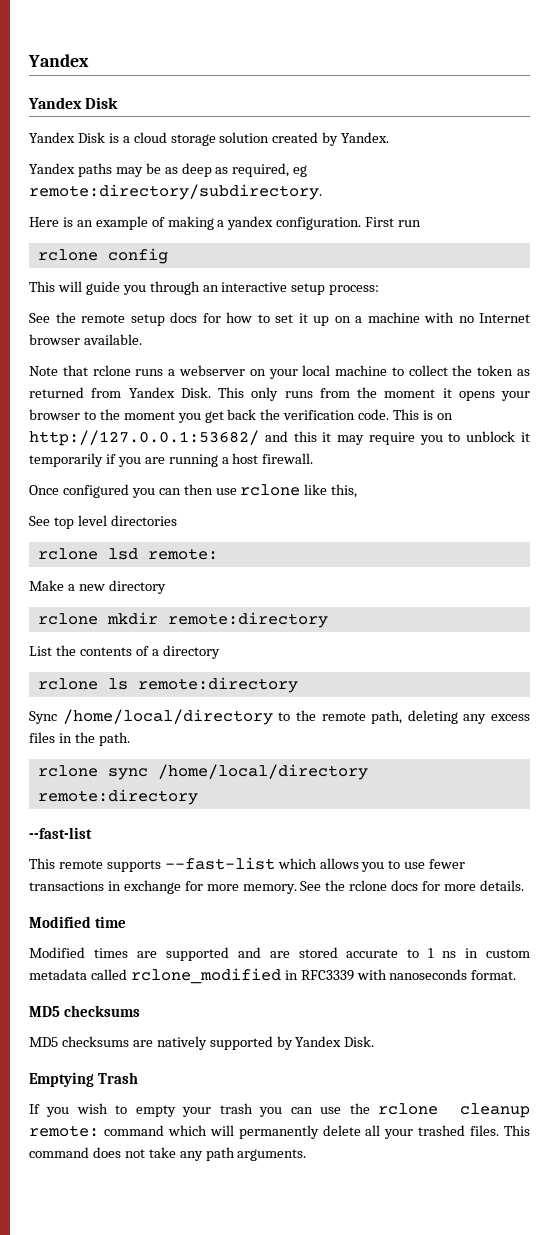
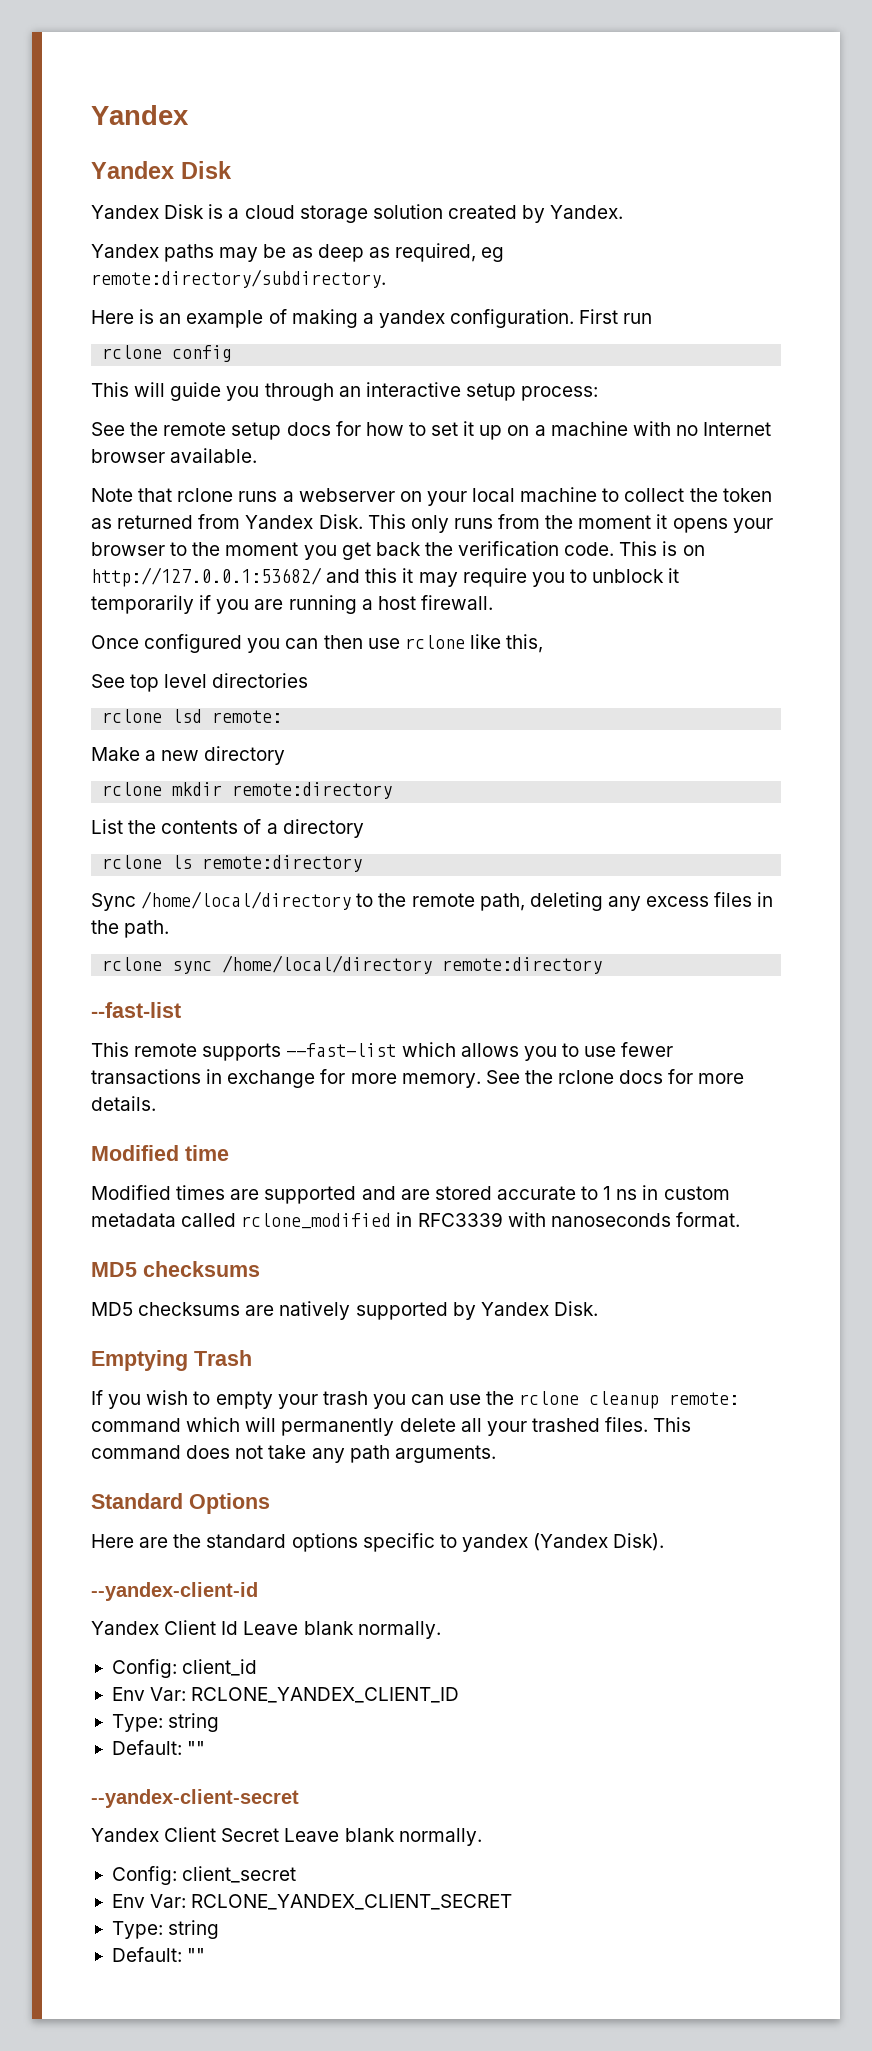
+ Standard Options
+ Here are the standard options specific to yandex (Yandex Disk).
+ --yandex-client-id
+ Yandex Client Id Leave blank normally.
+ Config: client_id
+ Env Var: RCLONE_YANDEX_CLIENT_ID
+ Type: string
+ Default: ""
+ --yandex-client-secret
+ Yandex Client Secret Leave blank normally.
+ Config: client_secret
+ Env Var: RCLONE_YANDEX_CLIENT_SECRET
+ Type: string
+ Default: ""

